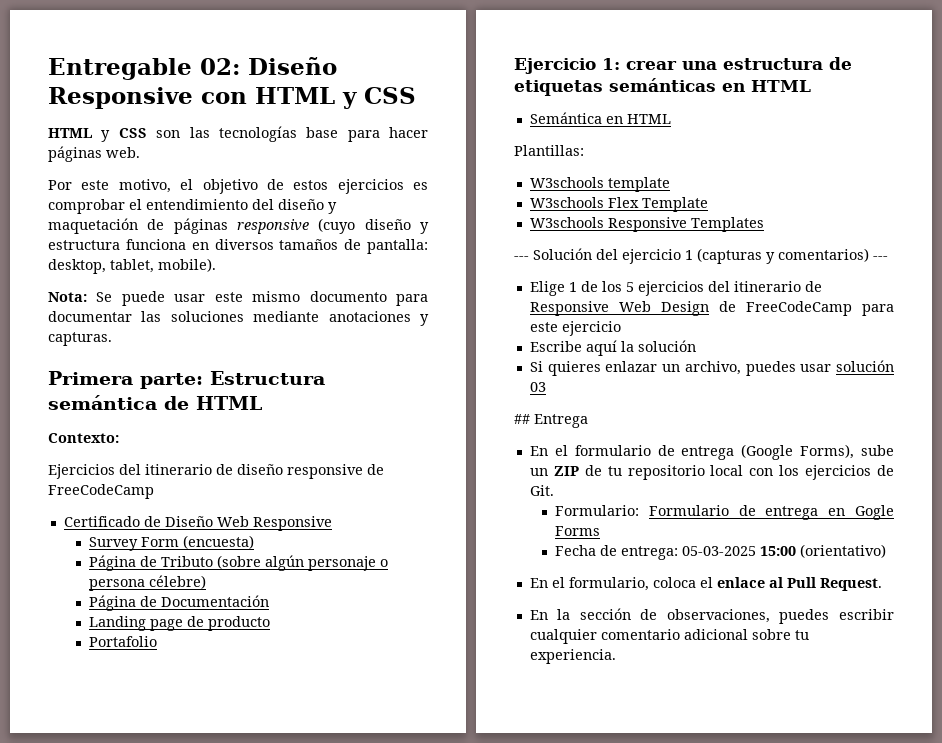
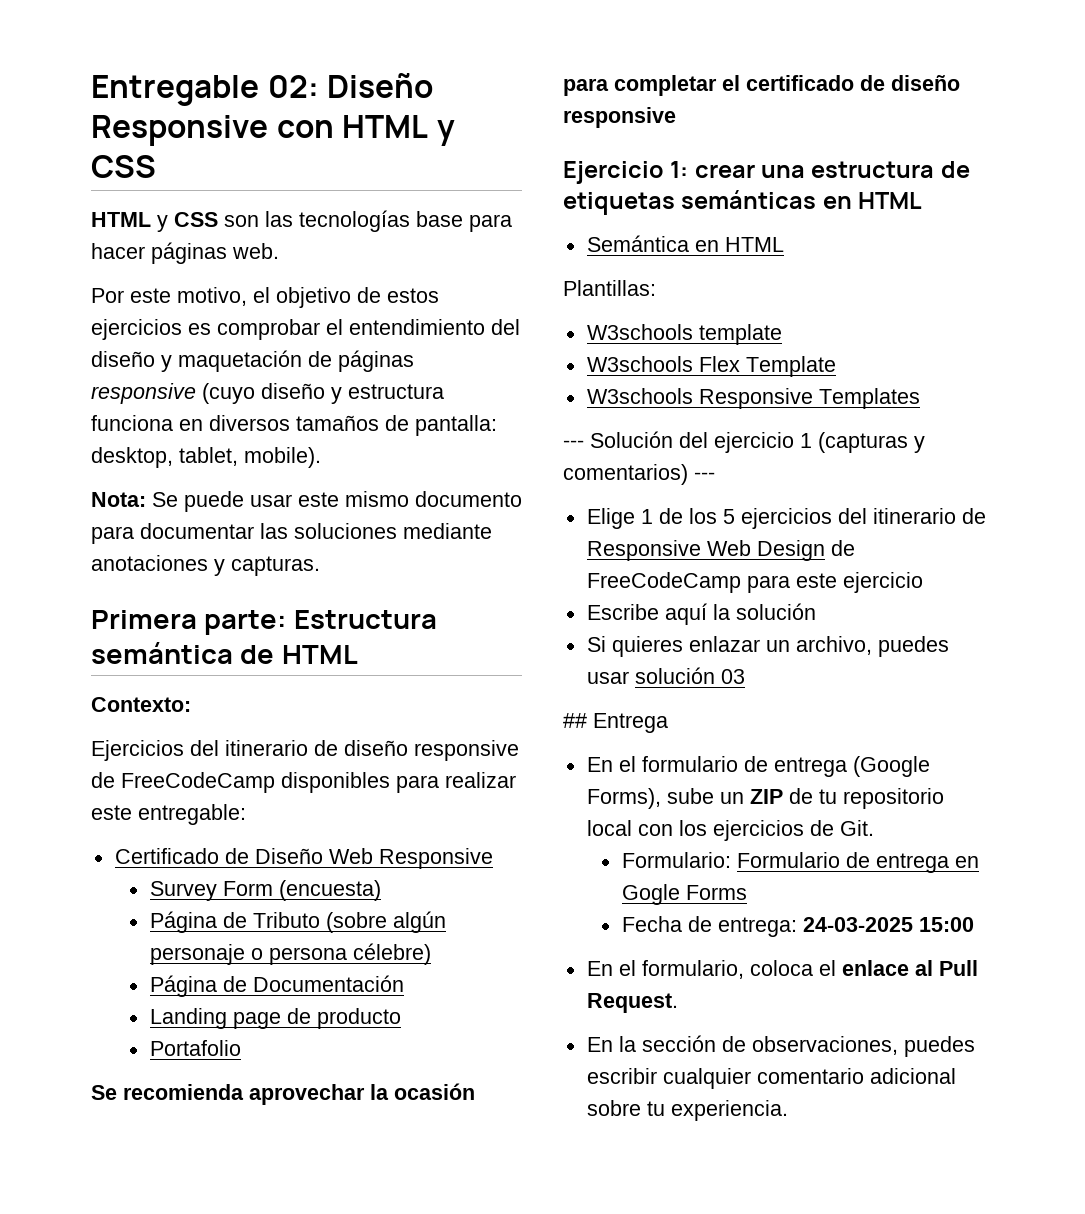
- Ejercicios del itinerario de diseño responsive de FreeCodeCamp
+ Ejercicios del itinerario de diseño responsive de FreeCodeCamp disponibles para realizar este entregable:
+ Se recomienda aprovechar la ocasión para completar el certificado de diseño responsive
- Fecha de entrega: 05-03-2025 15:00 (orientativo)
+ Fecha de entrega: 24-03-2025 15:00

